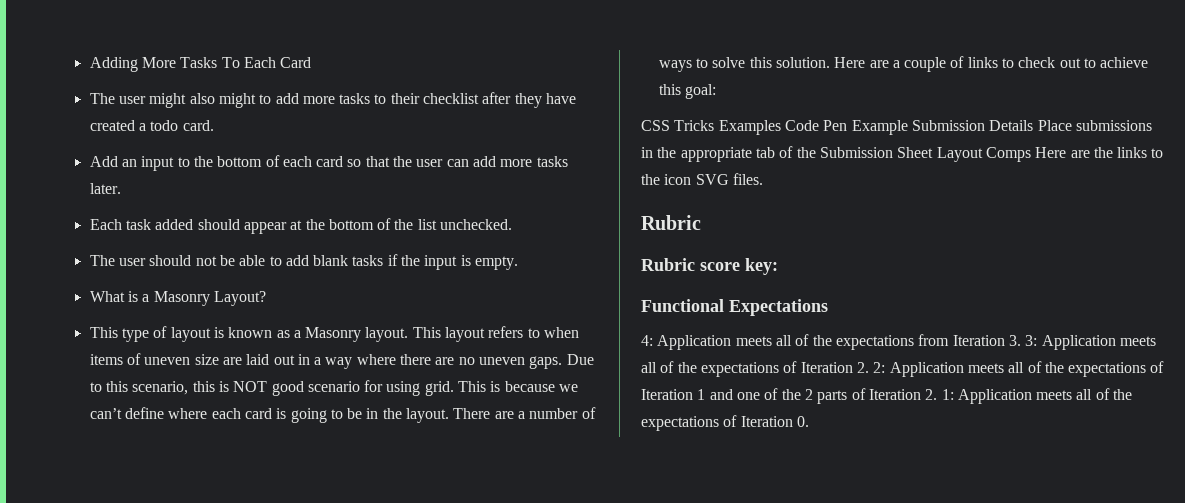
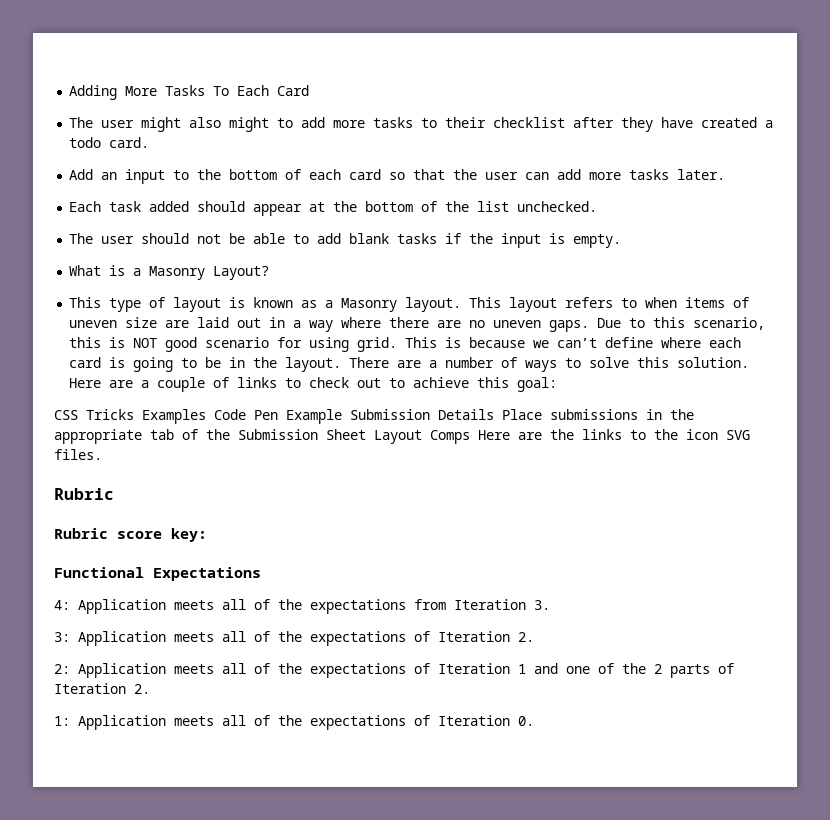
- 4: Application meets all of the expectations from Iteration 3. 3: Application meets all of the expectations of Iteration 2. 2: Application meets all of the expectations of Iteration 1 and one of the 2 parts of Iteration 2. 1: Application meets all of the expectations of Iteration 0.
+ 4: Application meets all of the expectations from Iteration 3.
+ 3: Application meets all of the expectations of Iteration 2.
+ 2: Application meets all of the expectations of Iteration 1 and one of the 2 parts of Iteration 2.
+ 1: Application meets all of the expectations of Iteration 0.

